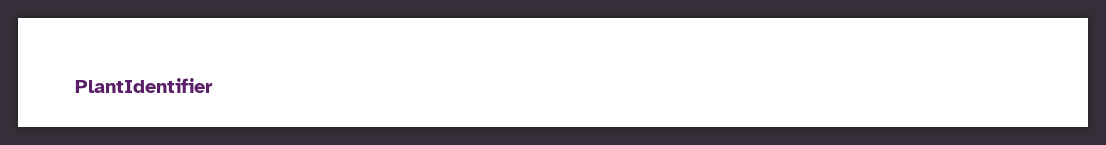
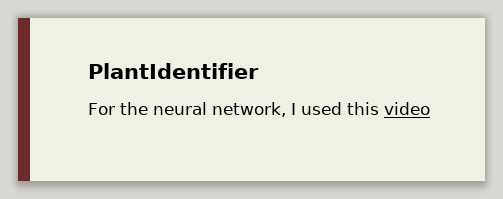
+ For the neural network, I used this video

